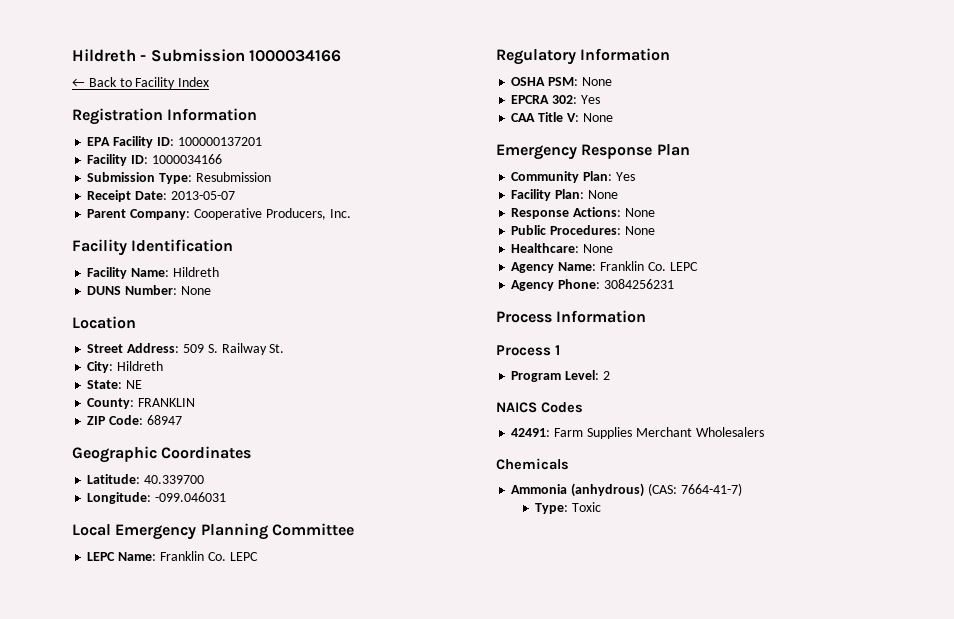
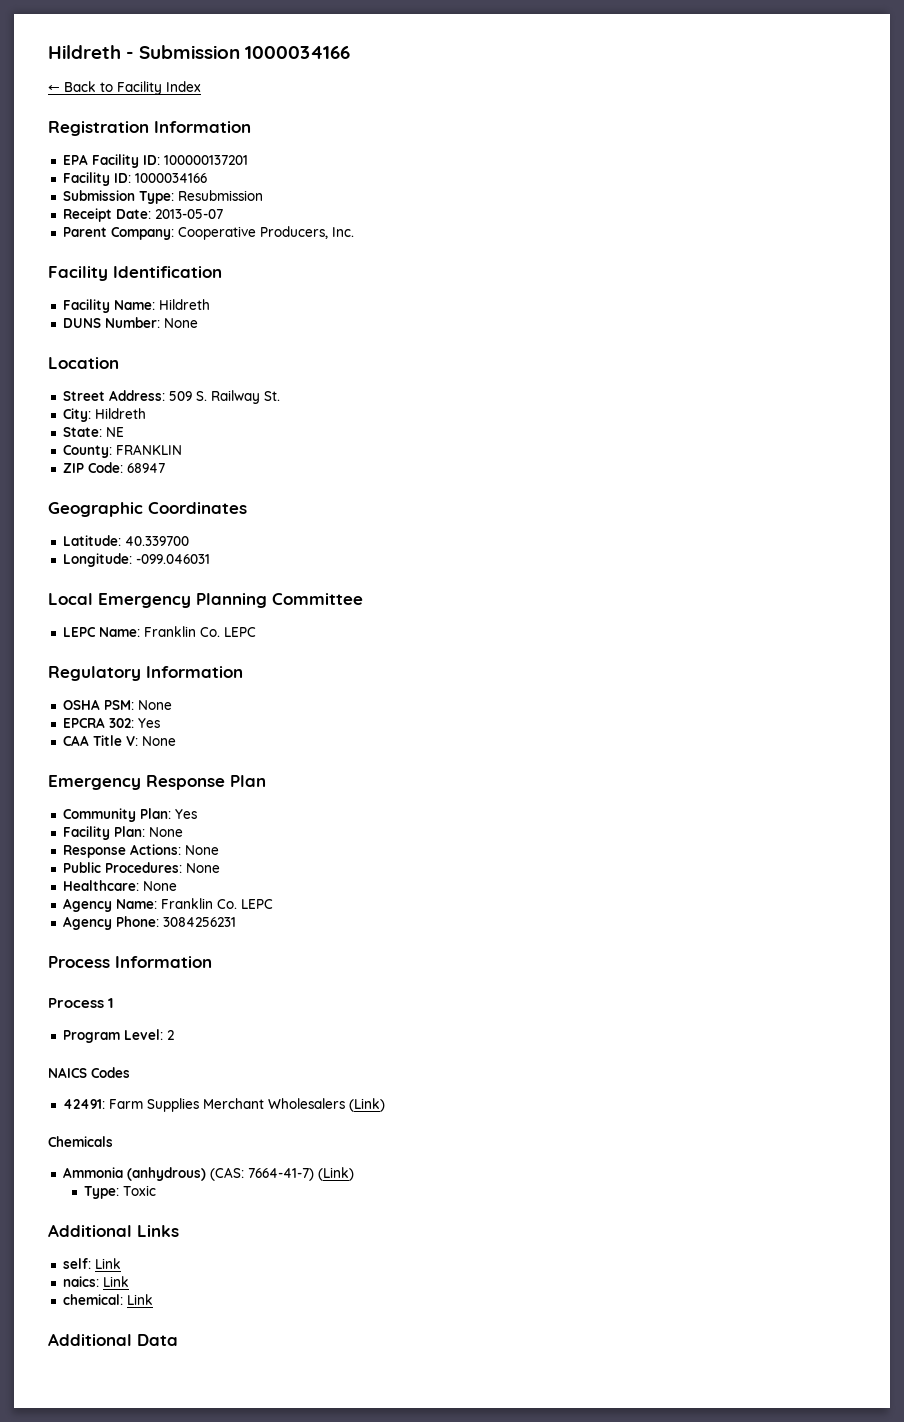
- 42491: Farm Supplies Merchant Wholesalers
+ 42491: Farm Supplies Merchant Wholesalers (Link)
- Ammonia (anhydrous) (CAS: 7664-41-7)
+ Ammonia (anhydrous) (CAS: 7664-41-7) (Link)
+ Additional Links
+ self: Link
+ naics: Link
+ chemical: Link
+ Additional Data

